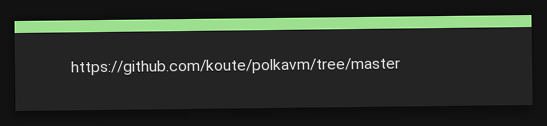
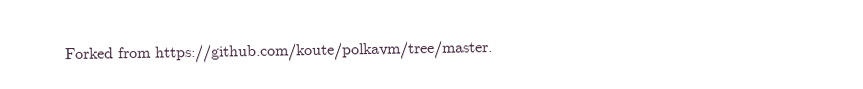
- https://github.com/koute/polkavm/tree/master
+ Forked from https://github.com/koute/polkavm/tree/master.

